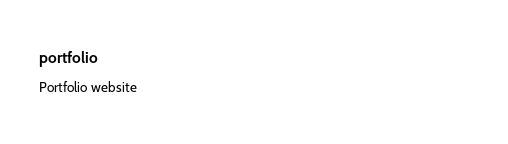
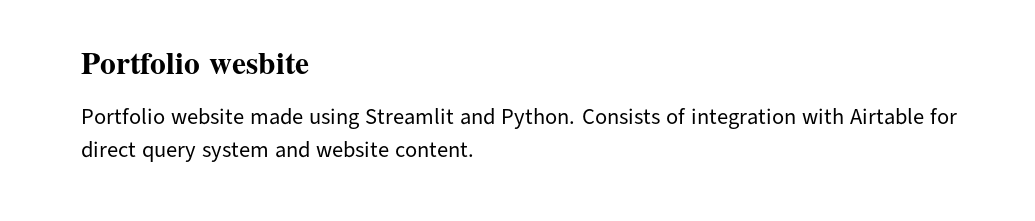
- portfolio
+ Portfolio wesbite
- Portfolio website
+ Portfolio website made using Streamlit and Python. Consists of integration with Airtable for direct query system and website content.

